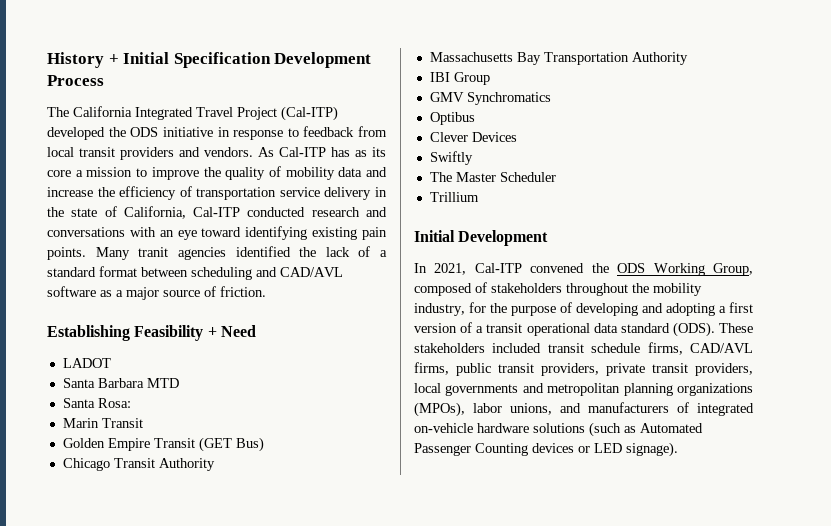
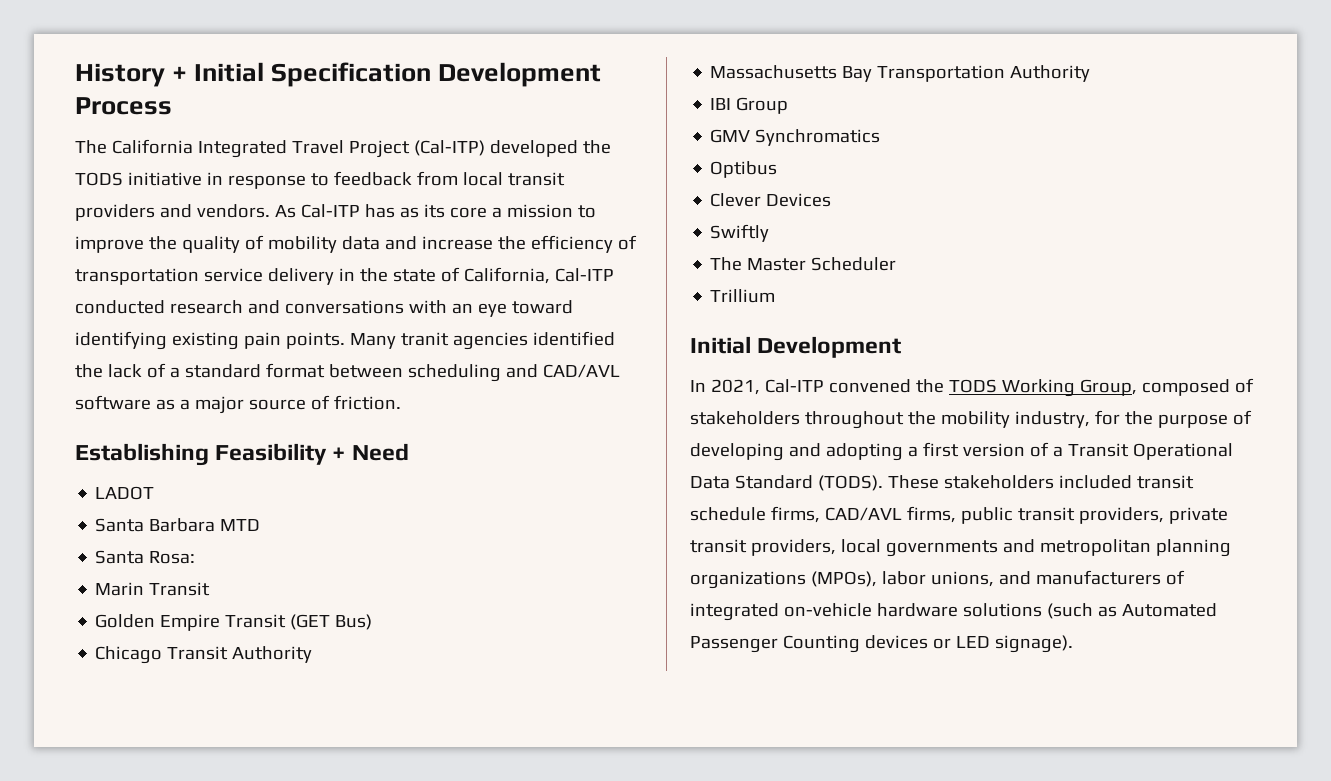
- The California Integrated Travel Project (Cal-ITP) developed the ODS initiative in response to feedback from local transit providers and vendors.
+ The California Integrated Travel Project (Cal-ITP) developed the TODS initiative in response to feedback from local transit providers and vendors.
- In 2021, Cal-ITP convened the ODS Working Group, composed of stakeholders throughout the mobility industry, for the purpose of developing and adopting a first version of a transit operational data standard (ODS).
+ In 2021, Cal-ITP convened the TODS Working Group, composed of stakeholders throughout the mobility industry, for the purpose of developing and adopting a first version of a Transit Operational Data Standard (TODS).

